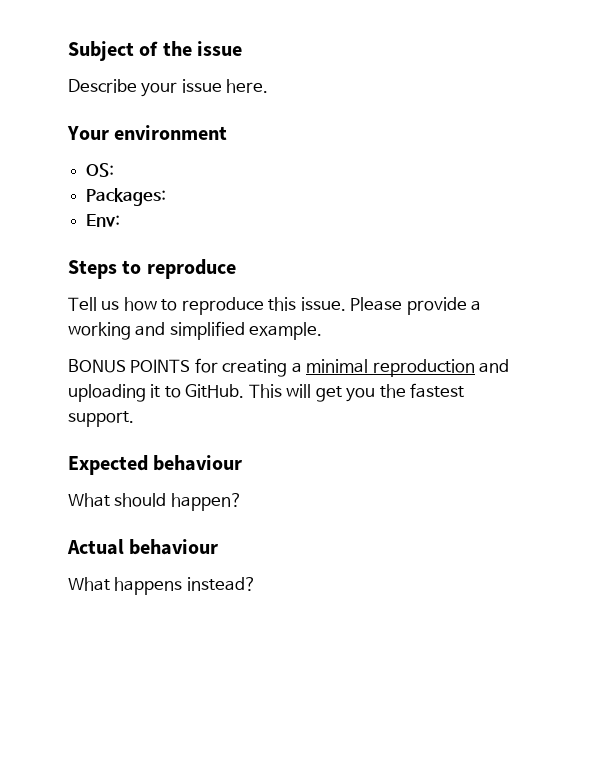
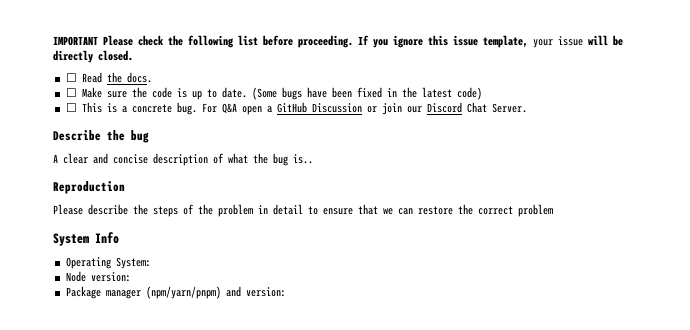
- Subject of the issue
- Describe your issue here.
- Your environment
- OS:
- Packages:
- Env:
- Steps to reproduce
- Tell us how to reproduce this issue. Please provide a working and simplified example.
- BONUS POINTS for creating a minimal reproduction and uploading it to GitHub. This will get you the fastest support.
- Expected behaviour
- What should happen?
- Actual behaviour
- What happens instead?
+ IMPORTANT Please check the following list before proceeding. If you ignore this issue template, your issue will be directly closed.
+ ☐ Read the docs.
+ ☐ Make sure the code is up to date. (Some bugs have been fixed in the latest code)
+ ☐ This is a concrete bug. For Q&A open a GitHub Discussion or join our Discord Chat Server.
+ Describe the bug
+ A clear and concise description of what the bug is..
+ Reproduction
+ Please describe the steps of the problem in detail to ensure that we can restore the correct problem
+ System Info
+ Operating System:
+ Node version:
+ Package manager (npm/yarn/pnpm) and version:

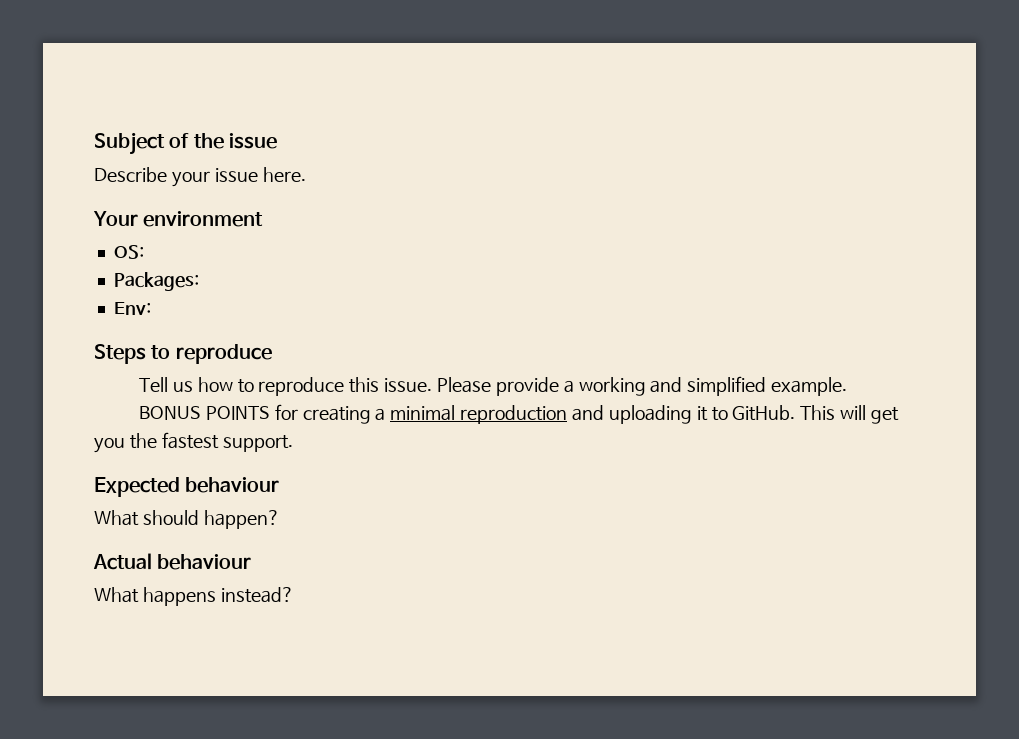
- IMPORTANT Please check the following list before proceeding. If you ignore this issue template, your issue will be directly closed.
- ☐ Read the docs.
- ☐ Make sure the code is up to date. (Some bugs have been fixed in the latest code)
- ☐ This is a concrete bug. For Q&A open a GitHub Discussion or join our Discord Chat Server.
- Describe the bug
- A clear and concise description of what the bug is..
- Reproduction
- Please describe the steps of the problem in detail to ensure that we can restore the correct problem
- System Info
- Operating System:
- Node version:
- Package manager (npm/yarn/pnpm) and version:
+ Subject of the issue
+ Describe your issue here.
+ Your environment
+ OS:
+ Packages:
+ Env:
+ Steps to reproduce
+ Tell us how to reproduce this issue. Please provide a working and simplified example.
+ BONUS POINTS for creating a minimal reproduction and uploading it to GitHub. This will get you the fastest support.
+ Expected behaviour
+ What should happen?
+ Actual behaviour
+ What happens instead?

